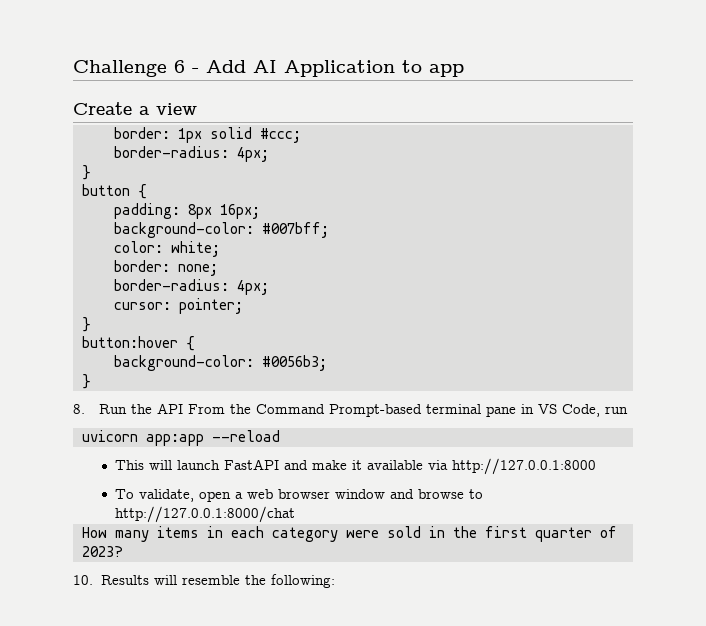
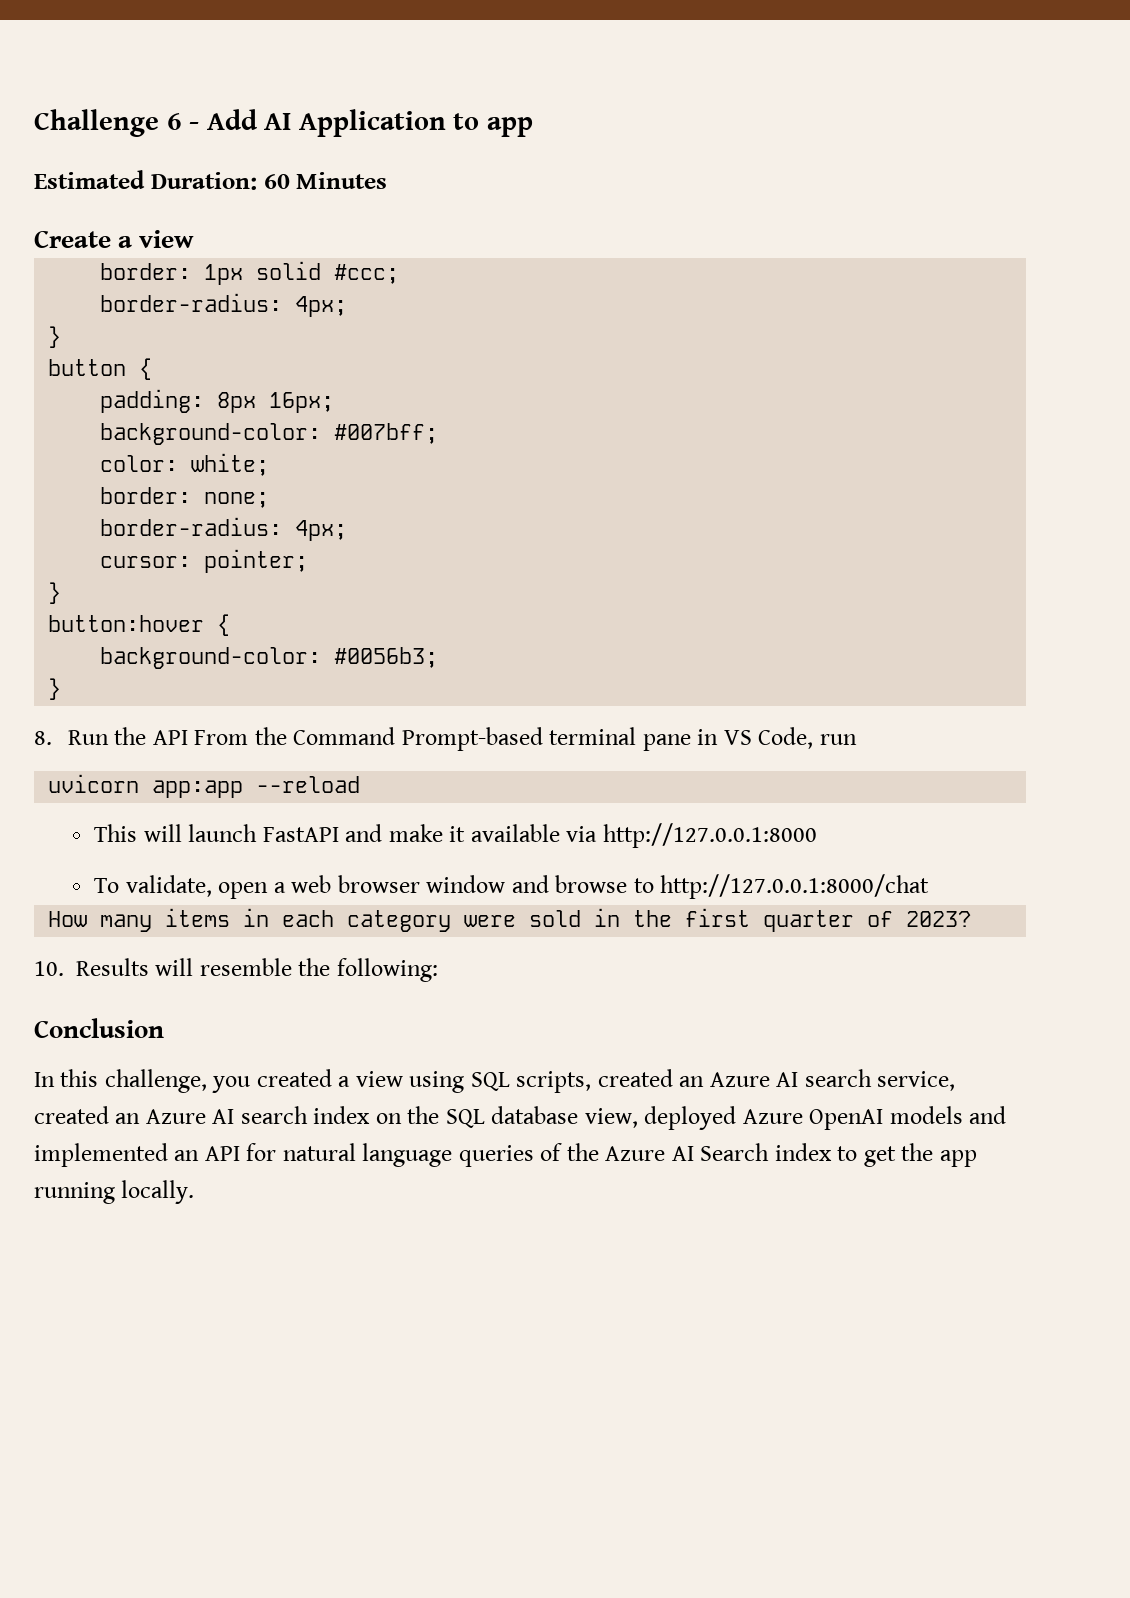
+ Estimated Duration: 60 Minutes
+ Conclusion
+ In this challenge, you created a view using SQL scripts, created an Azure AI search service, created an Azure AI search index on the SQL database view, deployed Azure OpenAI models and implemented an API for natural language queries of the Azure AI Search index to get the app running locally.

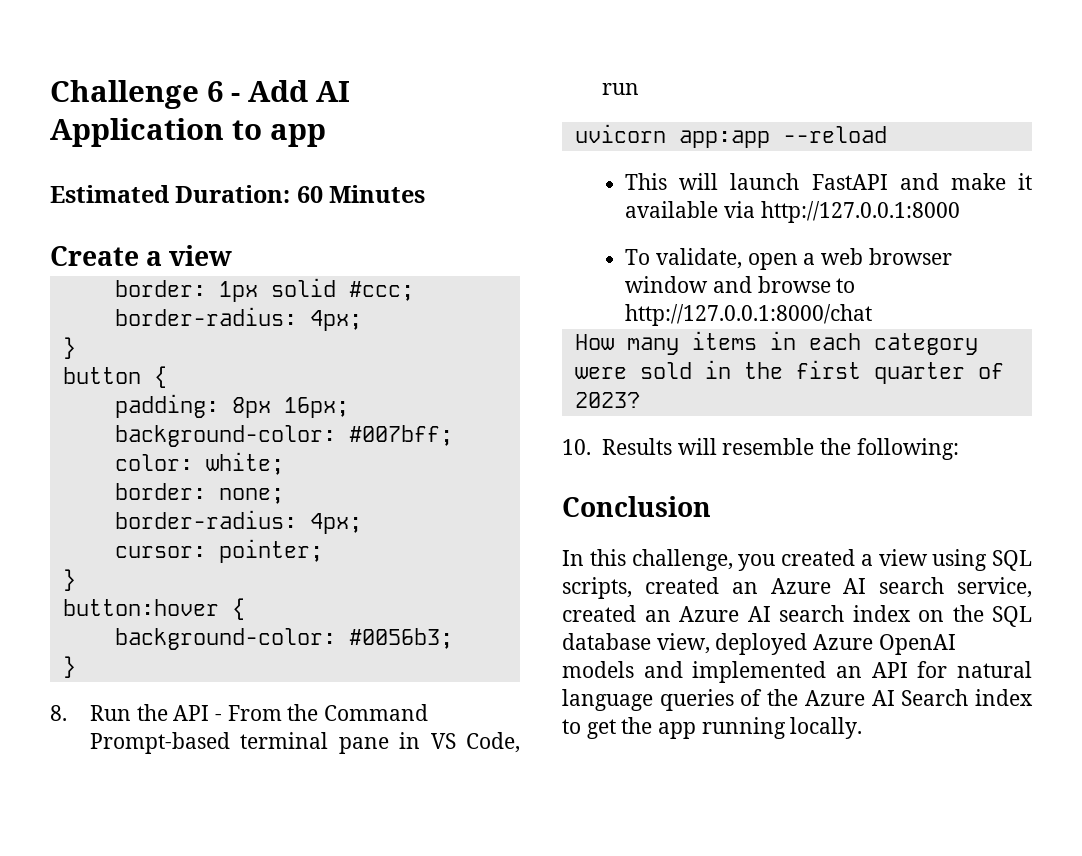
- 8. Run the API From the Command Prompt-based terminal pane in VS Code, run
+ 8. Run the API - From the Command Prompt-based terminal pane in VS Code, run

